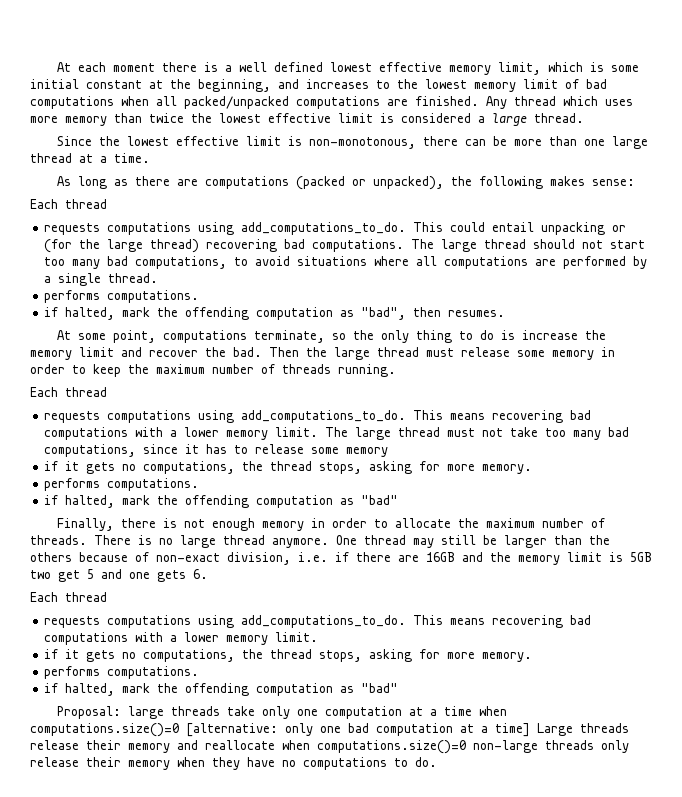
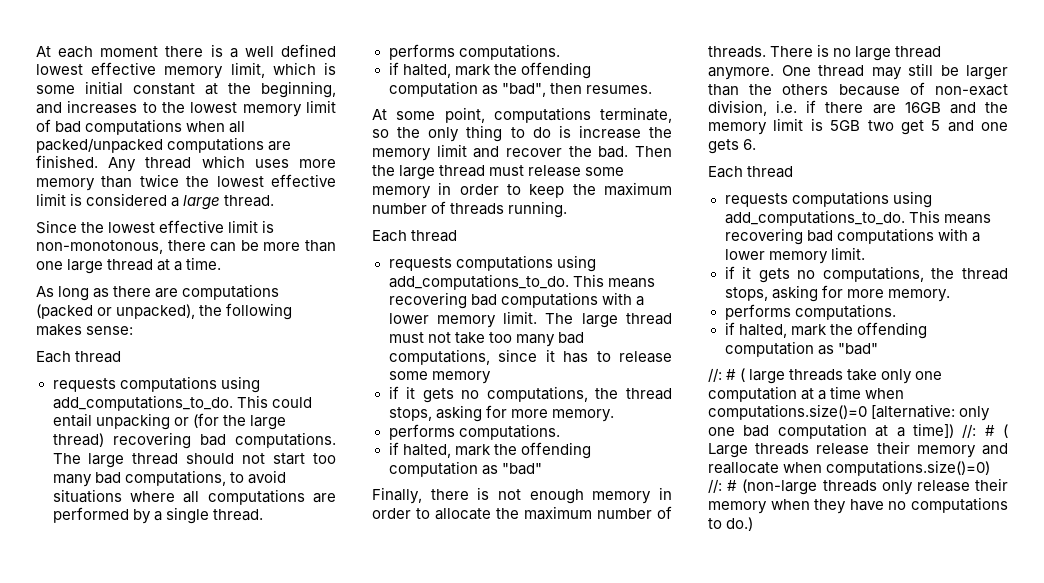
- Proposal: large threads take only one computation at a time when computations.size()=0 [alternative: only one bad computation at a time] Large threads release their memory and reallocate when computations.size()=0 non-large threads only release their memory when they have no computations to do.
+ //: # ( large threads take only one computation at a time when computations.size()=0 [alternative: only one bad computation at a time]) //: # ( Large threads release their memory and reallocate when computations.size()=0) //: # (non-large threads only release their memory when they have no computations to do.)

